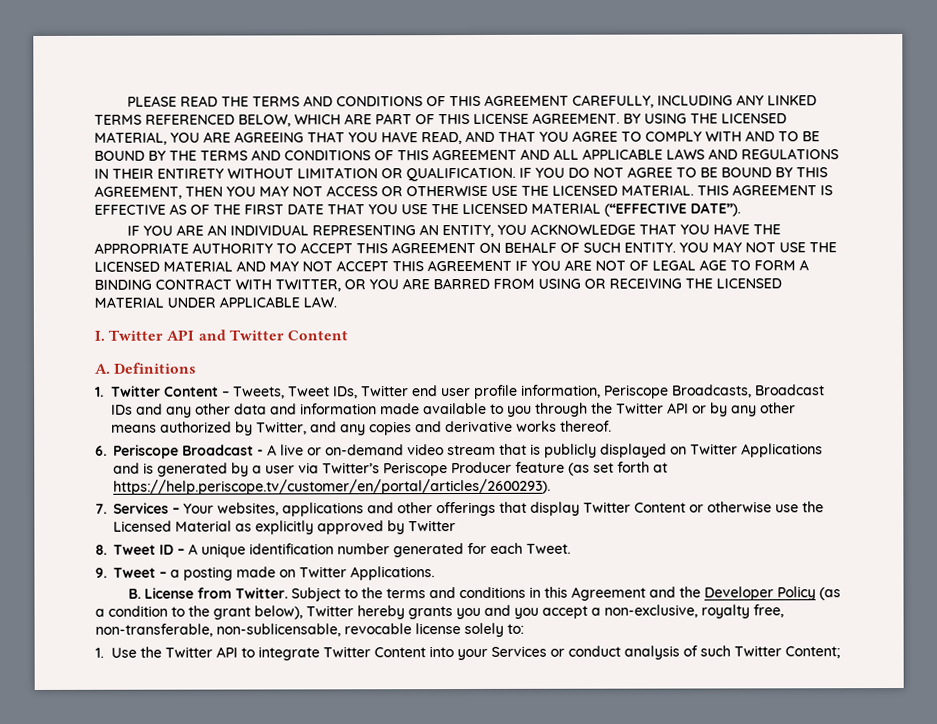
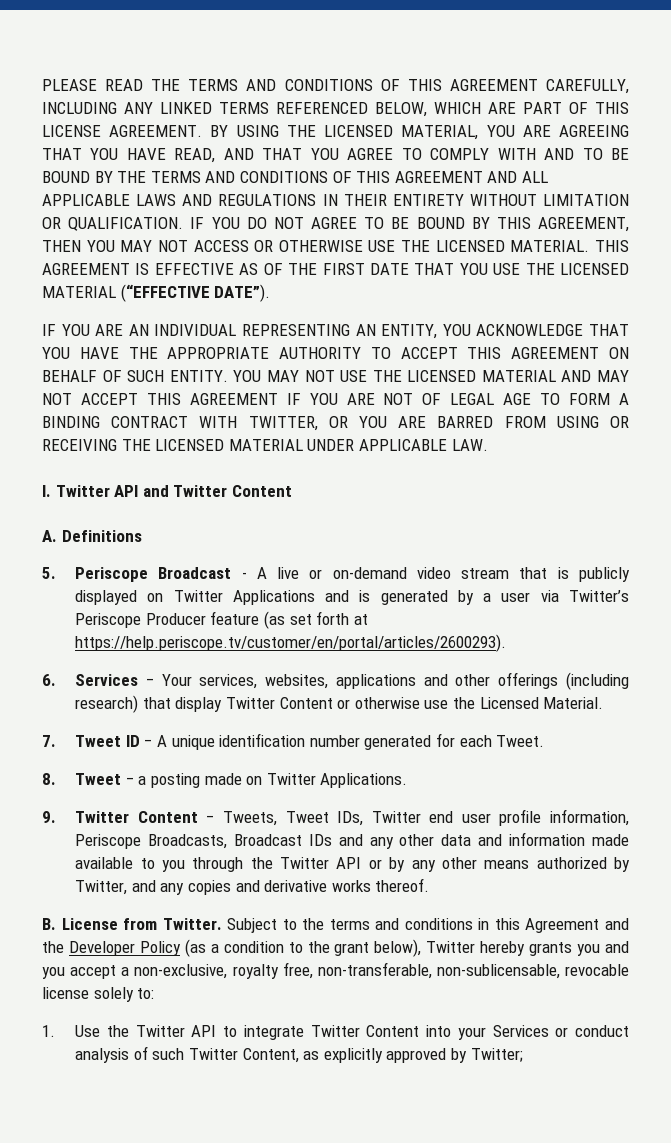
- 1. Twitter Content ‒ Tweets, Tweet IDs, Twitter end user profile information, Periscope Broadcasts, Broadcast IDs and any other data and information made available to you through the Twitter API or by any other means authorized by Twitter, and any copies and derivative works thereof.
+ 5. Periscope Broadcast - A live or on-demand video stream that is publicly displayed on Twitter Applications and is generated by a user via Twitter’s Periscope Producer feature (as set forth at https://help.periscope.tv/customer/en/portal/articles/2600293).
+ 6. Services ‒ Your services, websites, applications and other offerings (including research) that display Twitter Content or otherwise use the Licensed Material.
+ 7. Tweet ID ‒ A unique identification number generated for each Tweet.
+ 8. Tweet ‒ a posting made on Twitter Applications.
+ 9. Twitter Content ‒ Tweets, Tweet IDs, Twitter end user profile information, Periscope Broadcasts, Broadcast IDs and any other data and information made available to you through the Twitter API or by any other means authorized by Twitter, and any copies and derivative works thereof.
- 6. Periscope Broadcast - A live or on-demand video stream that is publicly displayed on Twitter Applications and is generated by a user via Twitter’s Periscope Producer feature (as set forth at https://help.periscope.tv/customer/en/portal/articles/2600293).
- 7. Services ‒ Your websites, applications and other offerings that display Twitter Content or otherwise use the Licensed Material as explicitly approved by Twitter
- 8. Tweet ID ‒ A unique identification number generated for each Tweet.
- 9. Tweet ‒ a posting made on Twitter Applications.
- 1. Use the Twitter API to integrate Twitter Content into your Services or conduct analysis of such Twitter Content;
+ 1. Use the Twitter API to integrate Twitter Content into your Services or conduct analysis of such Twitter Content, as explicitly approved by Twitter;

